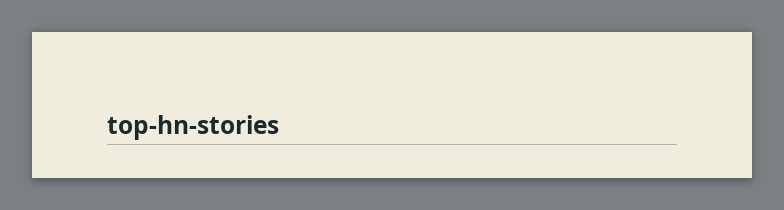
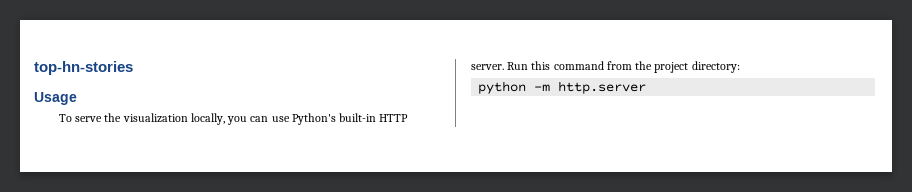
+ Usage
+ To serve the visualization locally, you can use Python's built-in HTTP server. Run this command from the project directory:
+ python -m http.server

